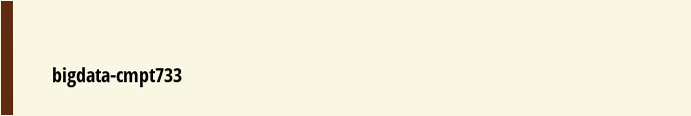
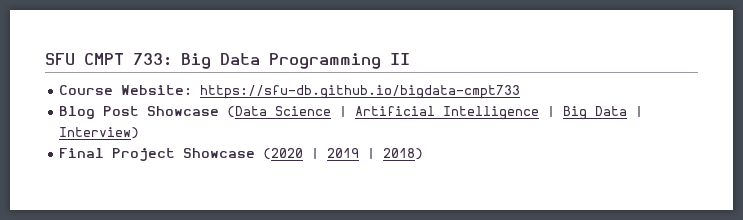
- bigdata-cmpt733
+ SFU CMPT 733: Big Data Programming II
+ Course Website: https://sfu-db.github.io/bigdata-cmpt733
+ Blog Post Showcase (Data Science | Artificial Intelligence | Big Data | Interview)
+ Final Project Showcase (2020 | 2019 | 2018)

